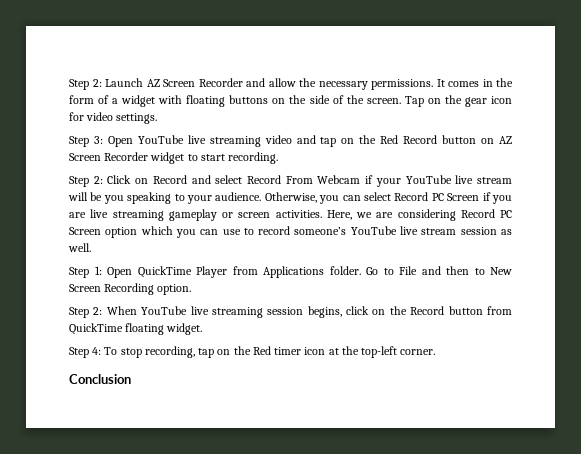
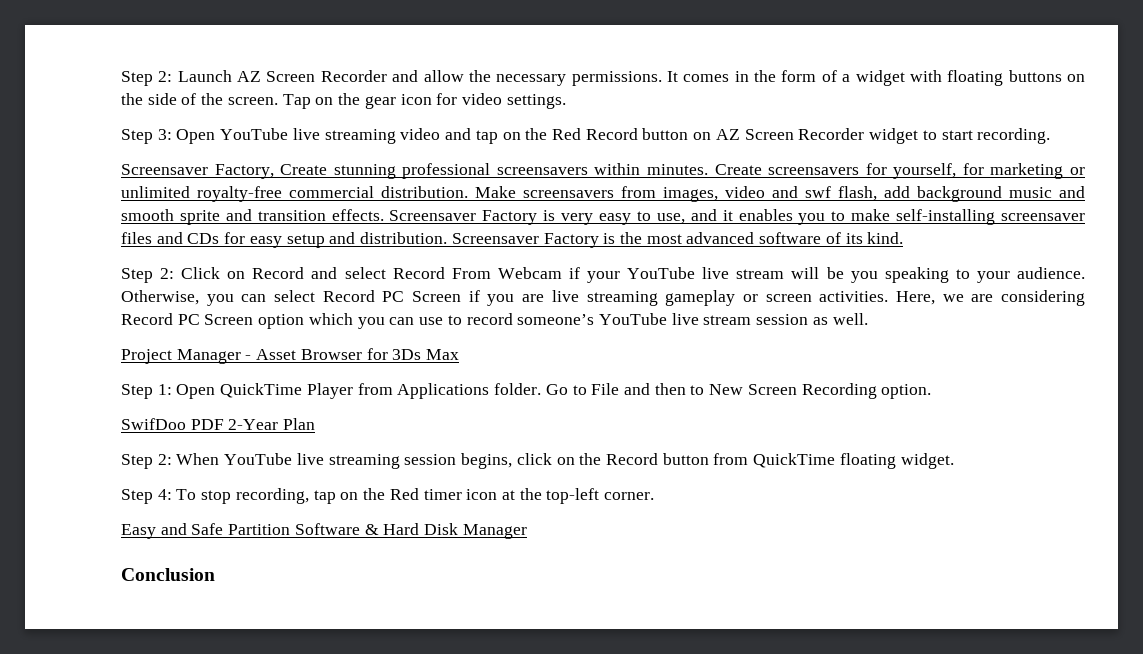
+ Screensaver Factory, Create stunning professional screensavers within minutes. Create screensavers for yourself, for marketing or unlimited royalty-free commercial distribution. Make screensavers from images, video and swf flash, add background music and smooth sprite and transition effects. Screensaver Factory is very easy to use, and it enables you to make self-installing screensaver files and CDs for easy setup and distribution. Screensaver Factory is the most advanced software of its kind.
+ Project Manager - Asset Browser for 3Ds Max
+ SwifDoo PDF 2-Year Plan
+ Easy and Safe Partition Software & Hard Disk Manager

